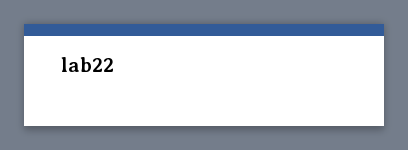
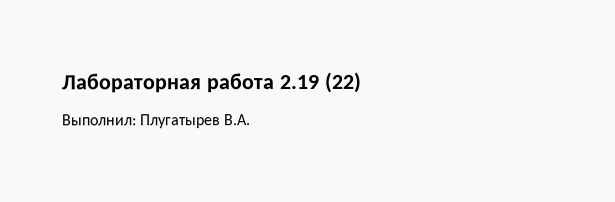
- lab22
+ Лабораторная работа 2.19 (22)
+ Выполнил: Плугатырев В.А.

